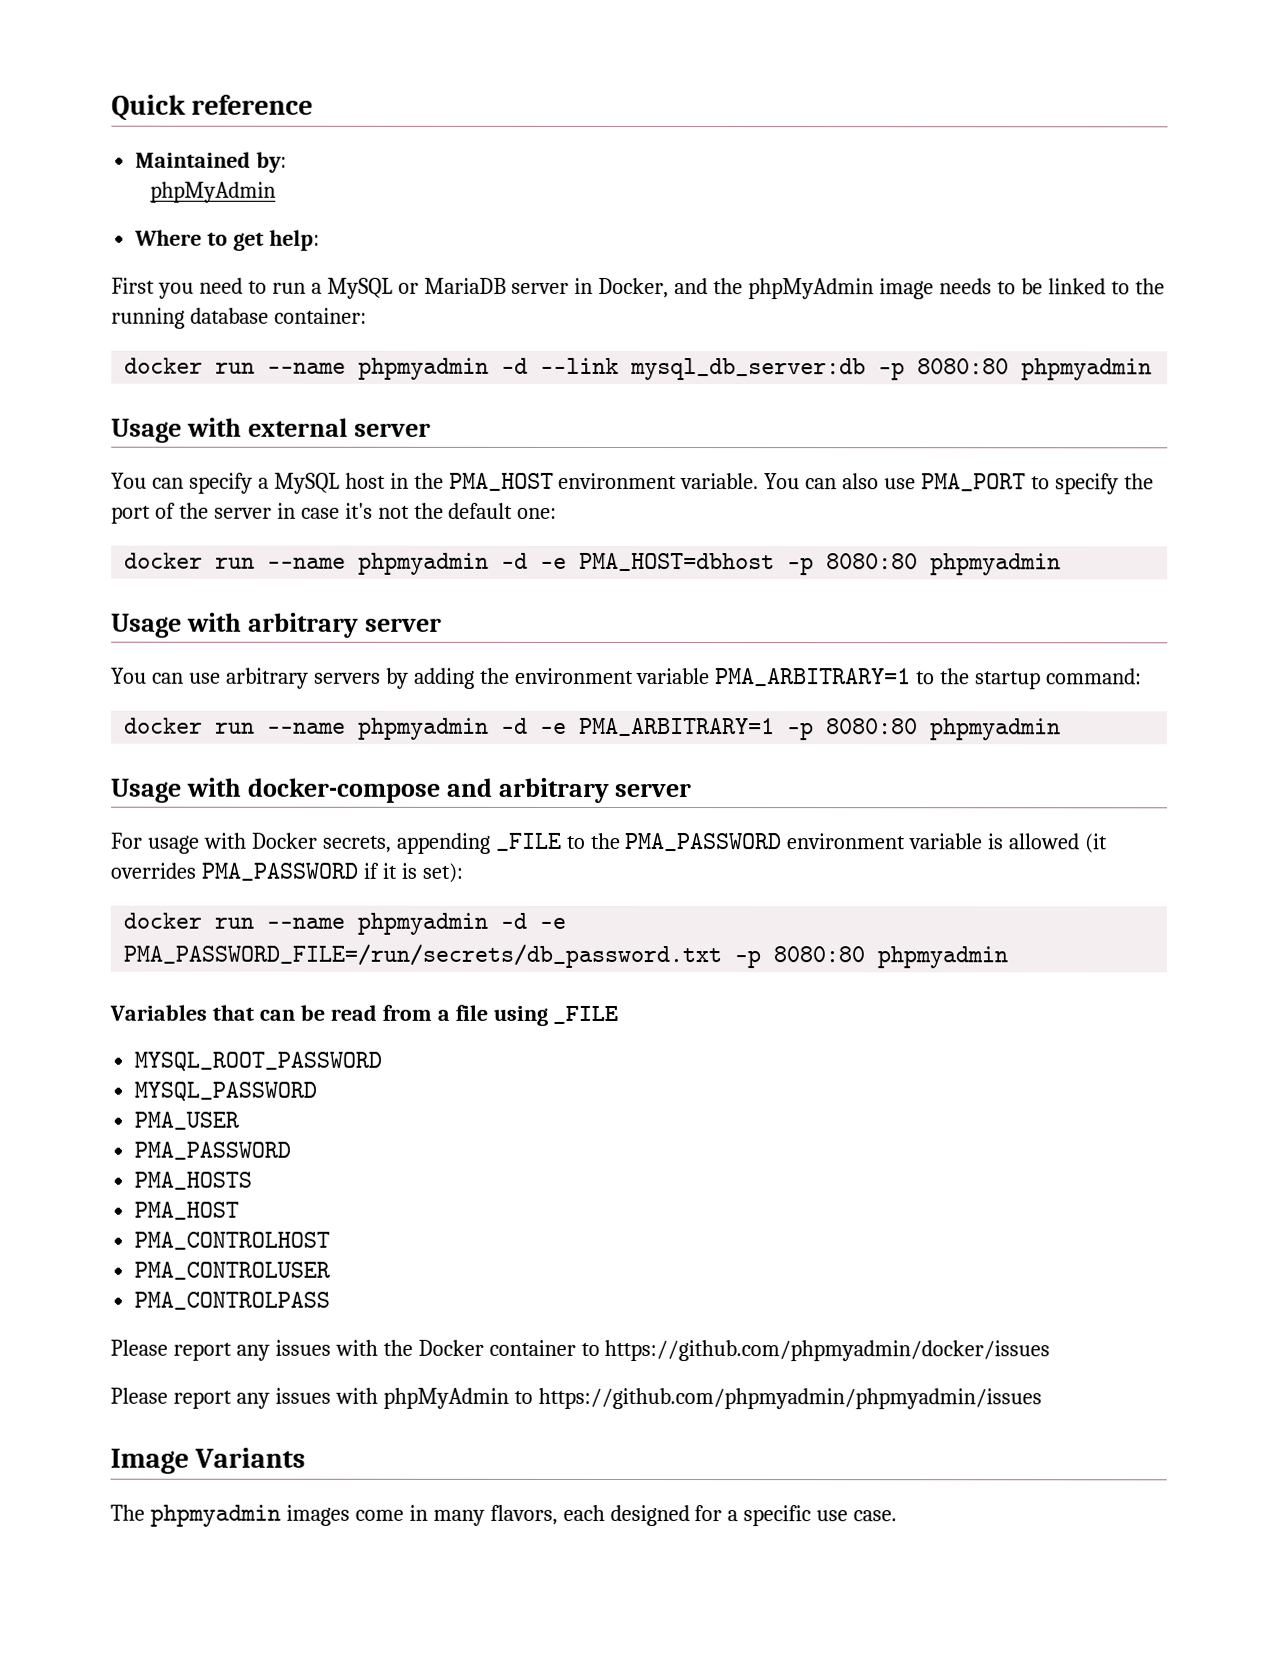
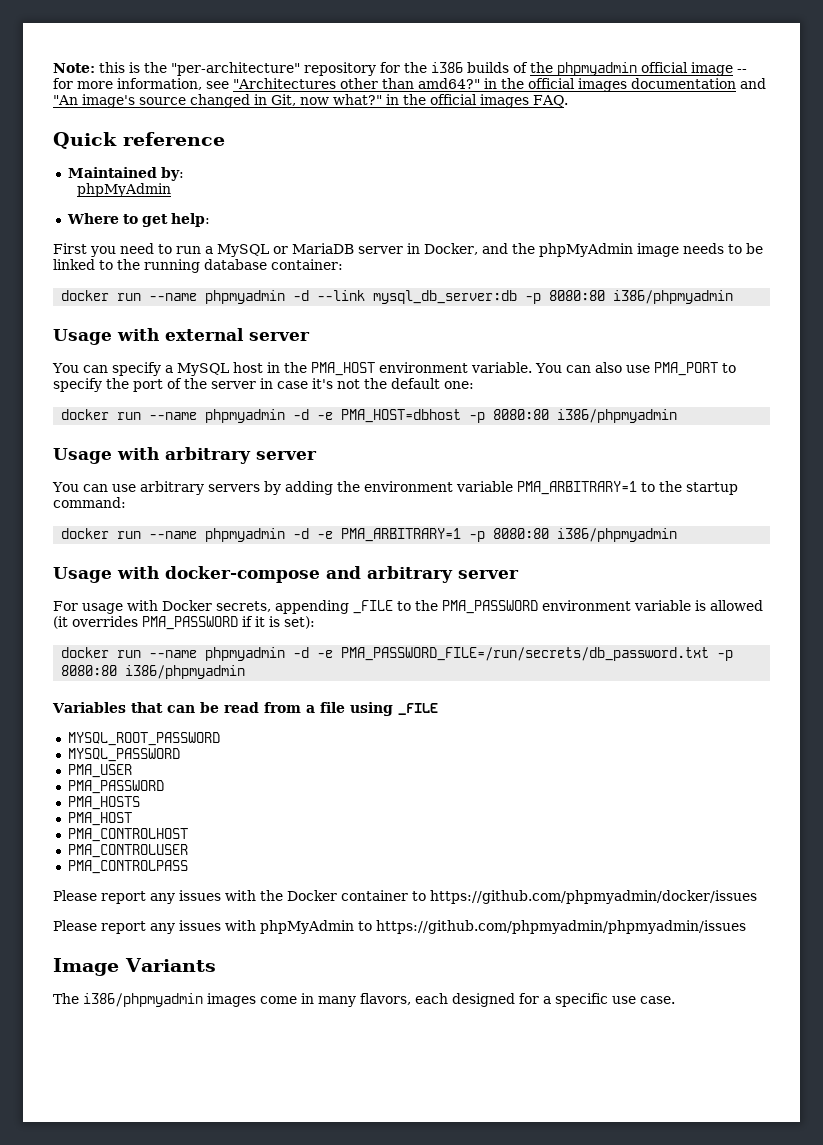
+ Note: this is the "per-architecture" repository for the i386 builds of the phpmyadmin official image -- for more information, see "Architectures other than amd64?" in the official images documentation and "An image's source changed in Git, now what?" in the official images FAQ.
- docker run --name phpmyadmin -d --link mysql_db_server:db -p 8080:80 phpmyadmin
+ docker run --name phpmyadmin -d --link mysql_db_server:db -p 8080:80 i386/phpmyadmin
- docker run --name phpmyadmin -d -e PMA_HOST=dbhost -p 8080:80 phpmyadmin
+ docker run --name phpmyadmin -d -e PMA_HOST=dbhost -p 8080:80 i386/phpmyadmin
- docker run --name phpmyadmin -d -e PMA_ARBITRARY=1 -p 8080:80 phpmyadmin
+ docker run --name phpmyadmin -d -e PMA_ARBITRARY=1 -p 8080:80 i386/phpmyadmin
- docker run --name phpmyadmin -d -e PMA_PASSWORD_FILE=/run/secrets/db_password.txt -p 8080:80 phpmyadmin
+ docker run --name phpmyadmin -d -e PMA_PASSWORD_FILE=/run/secrets/db_password.txt -p 8080:80 i386/phpmyadmin
- The phpmyadmin images come in many flavors, each designed for a specific use case.
+ The i386/phpmyadmin images come in many flavors, each designed for a specific use case.

